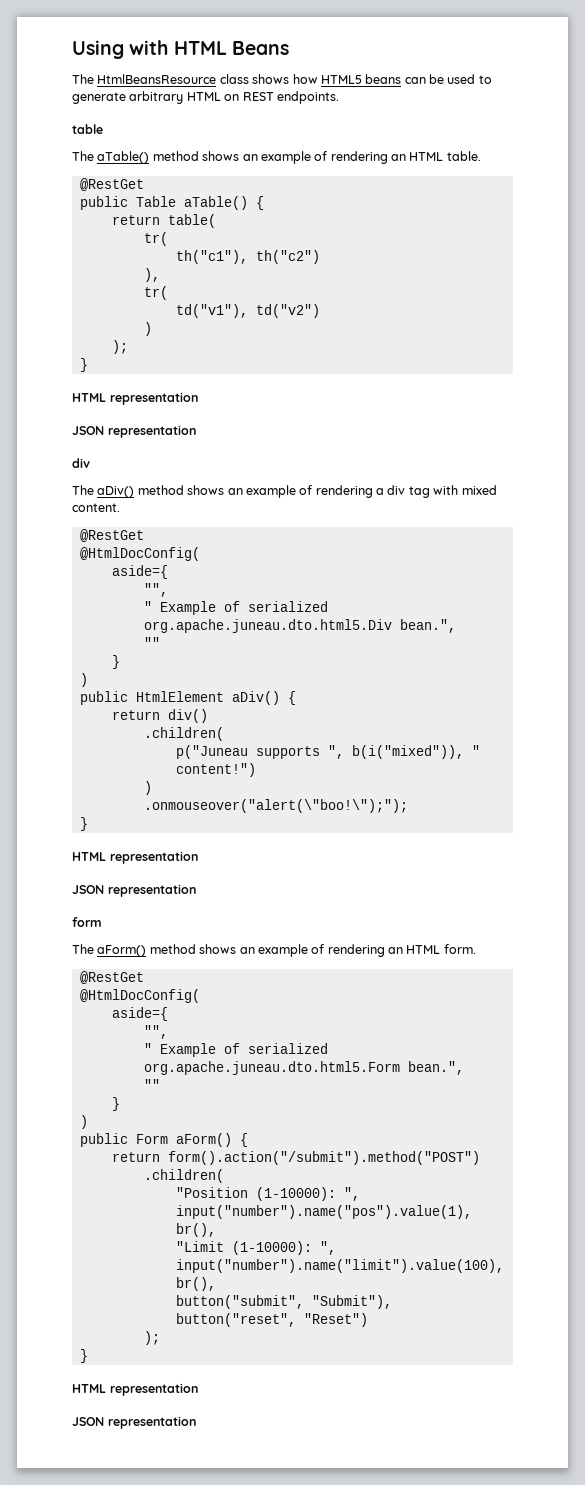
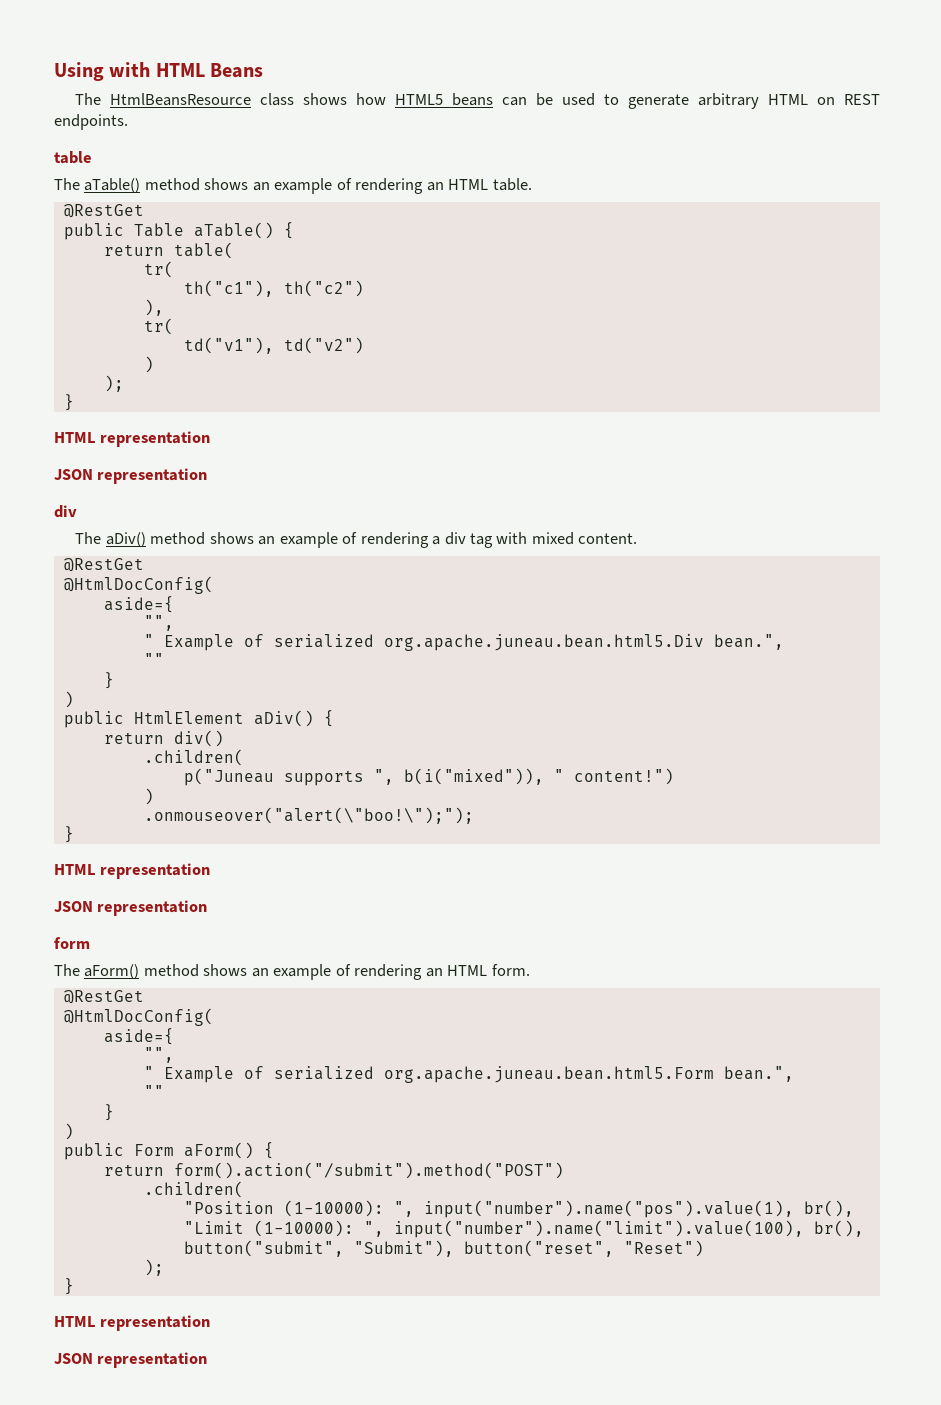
- " Example of serialized org.apache.juneau.dto.html5.Div bean.",
+ " Example of serialized org.apache.juneau.bean.html5.Div bean.",
- " Example of serialized org.apache.juneau.dto.html5.Form bean.",
+ " Example of serialized org.apache.juneau.bean.html5.Form bean.",

